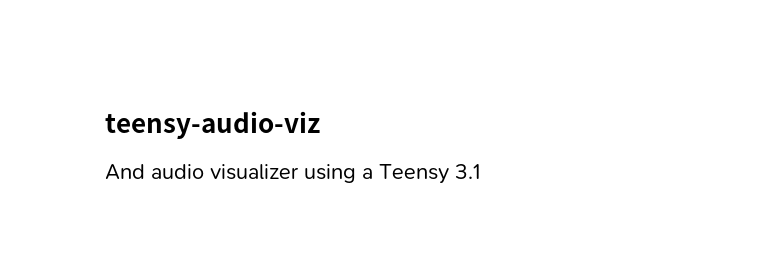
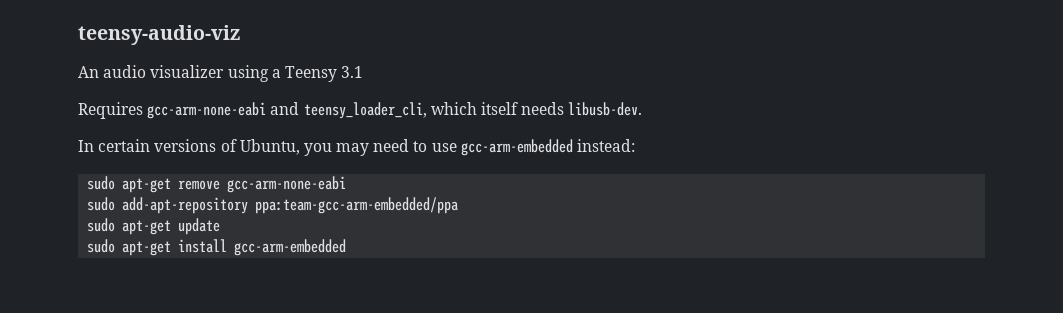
- And audio visualizer using a Teensy 3.1
+ An audio visualizer using a Teensy 3.1
+ Requires gcc-arm-none-eabi and teensy_loader_cli, which itself needs libusb-dev.
+ In certain versions of Ubuntu, you may need to use gcc-arm-embedded instead:
+ sudo apt-get remove gcc-arm-none-eabi
+ sudo add-apt-repository ppa:team-gcc-arm-embedded/ppa
+ sudo apt-get update
+ sudo apt-get install gcc-arm-embedded

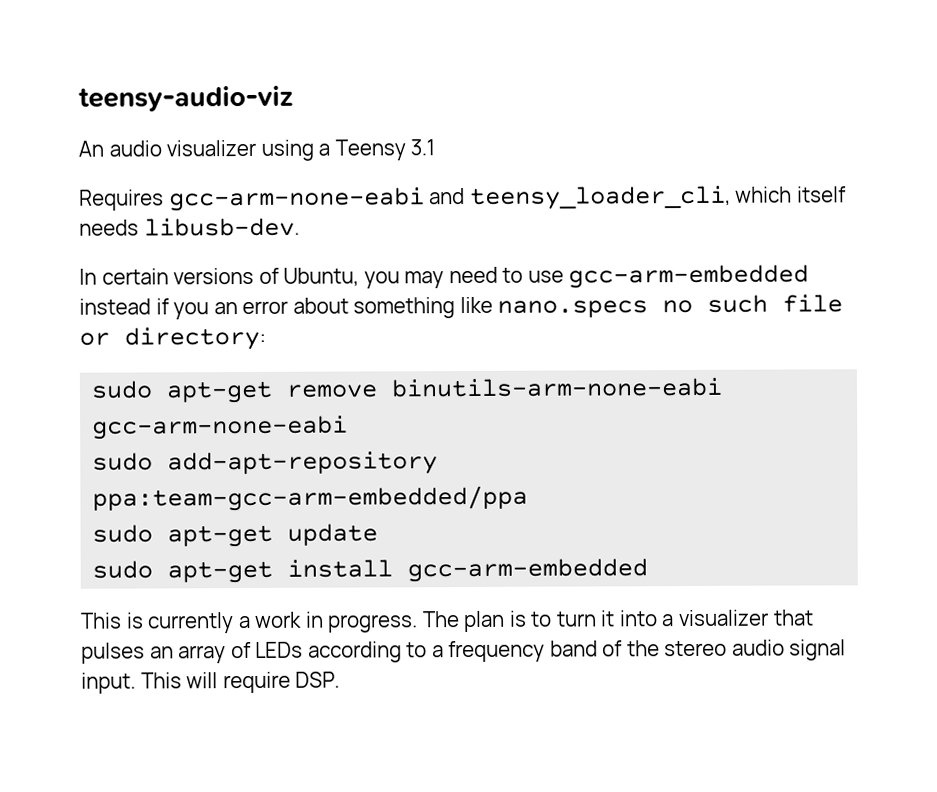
- In certain versions of Ubuntu, you may need to use gcc-arm-embedded instead:
+ In certain versions of Ubuntu, you may need to use gcc-arm-embedded instead if you an error about something like nano.specs no such file or directory:
- sudo apt-get remove gcc-arm-none-eabi
+ sudo apt-get remove binutils-arm-none-eabi gcc-arm-none-eabi
+ This is currently a work in progress. The plan is to turn it into a visualizer that pulses an array of LEDs according to a frequency band of the stereo audio signal input. This will require DSP.

